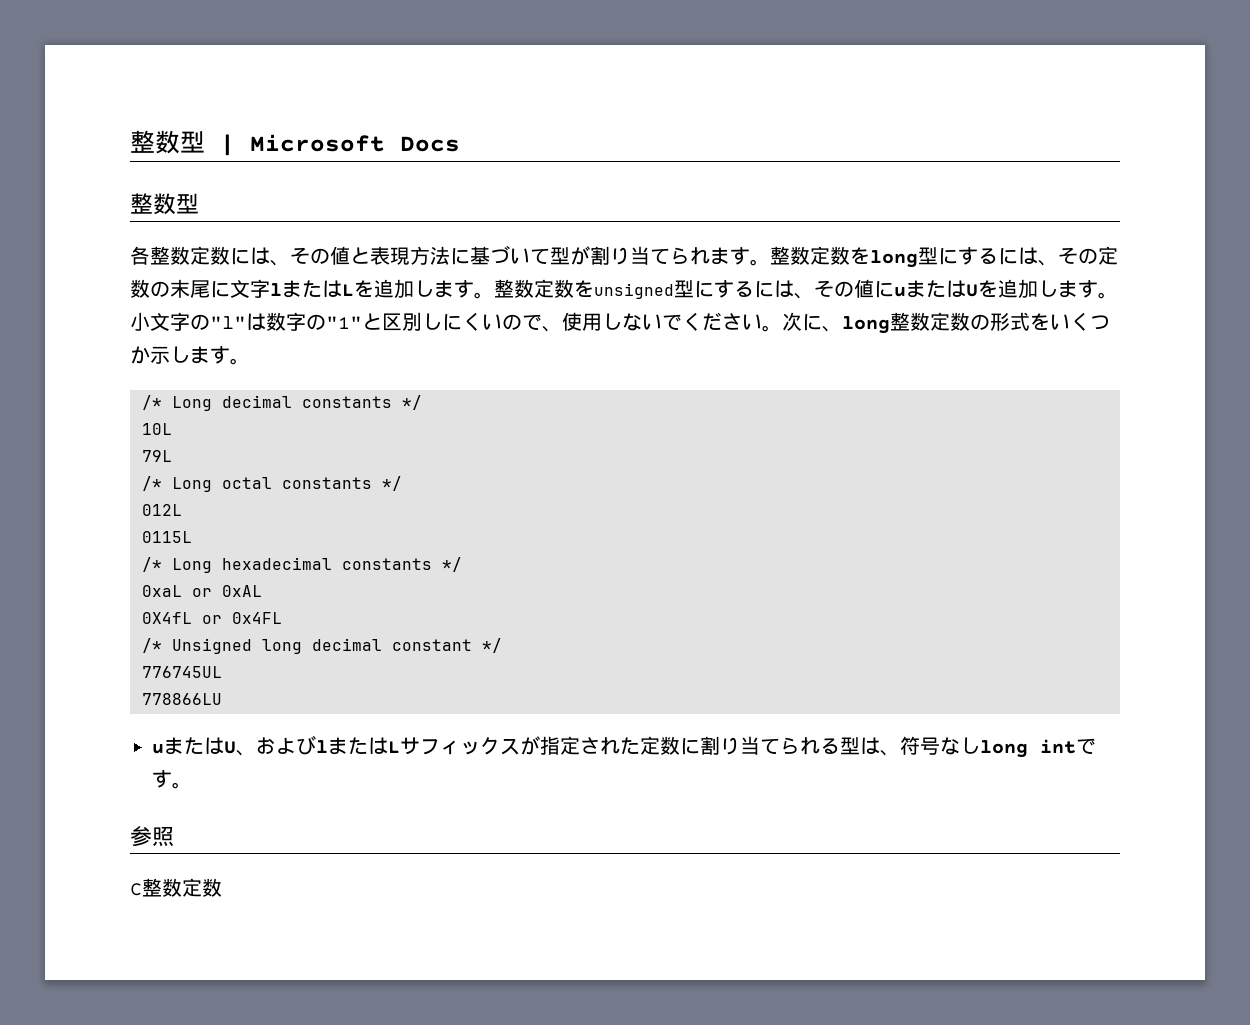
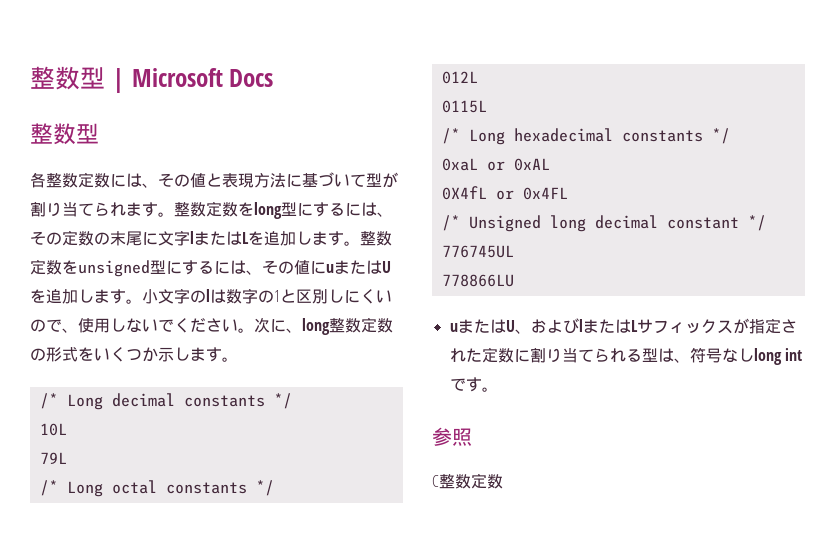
- 小文字の"l"は数字の"1"と区別しにくいので、使用しないでください。
+ 小文字のlは数字の1と区別しにくいので、使用しないでください。

